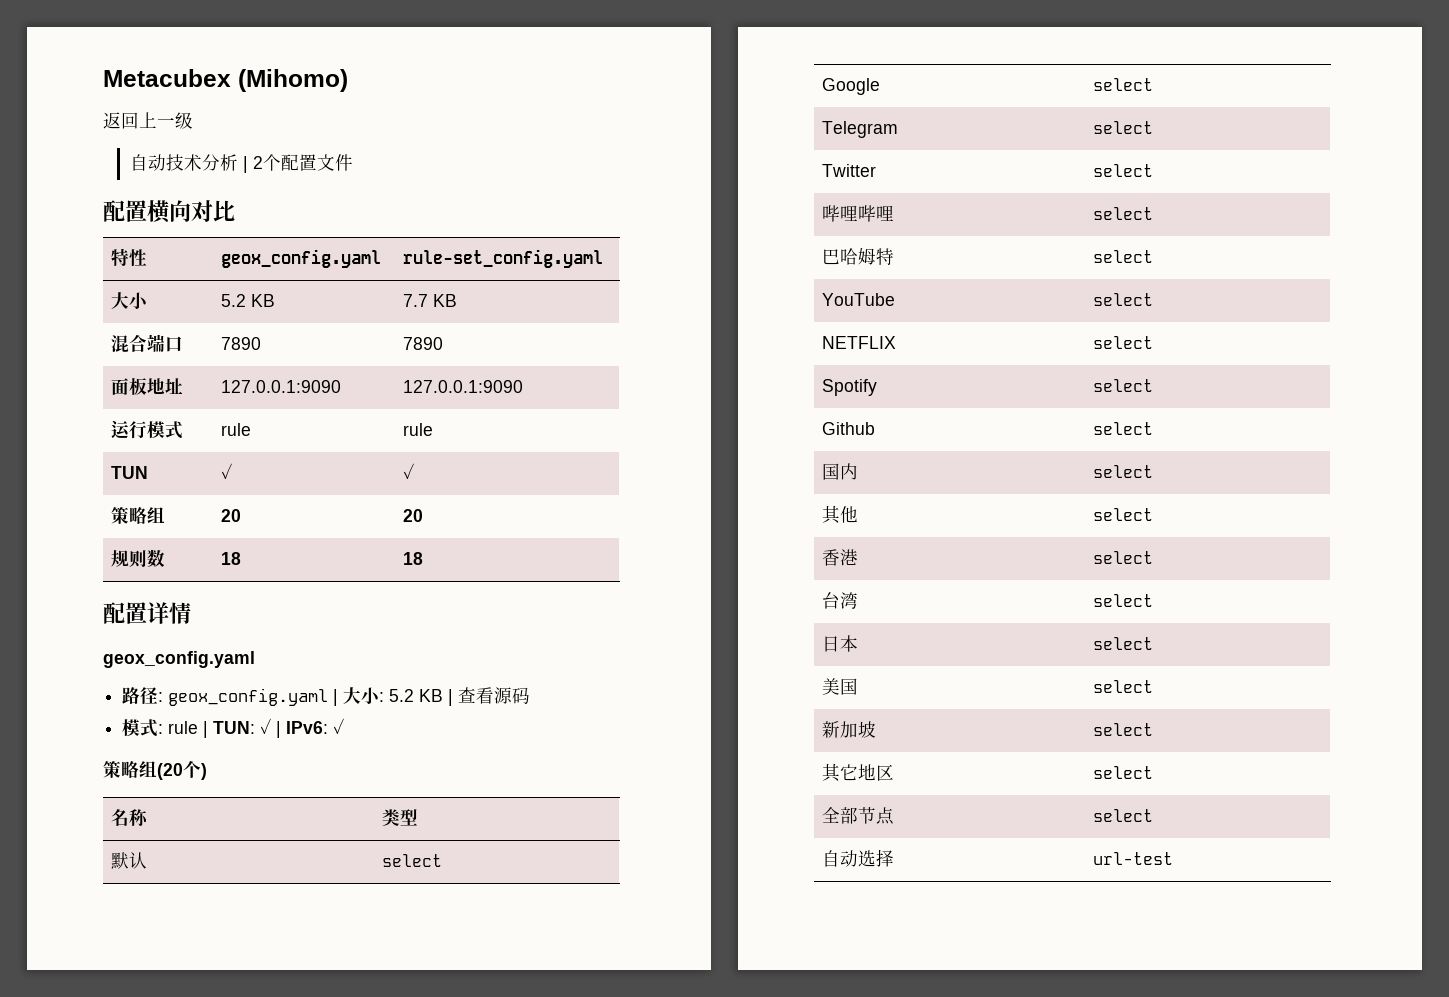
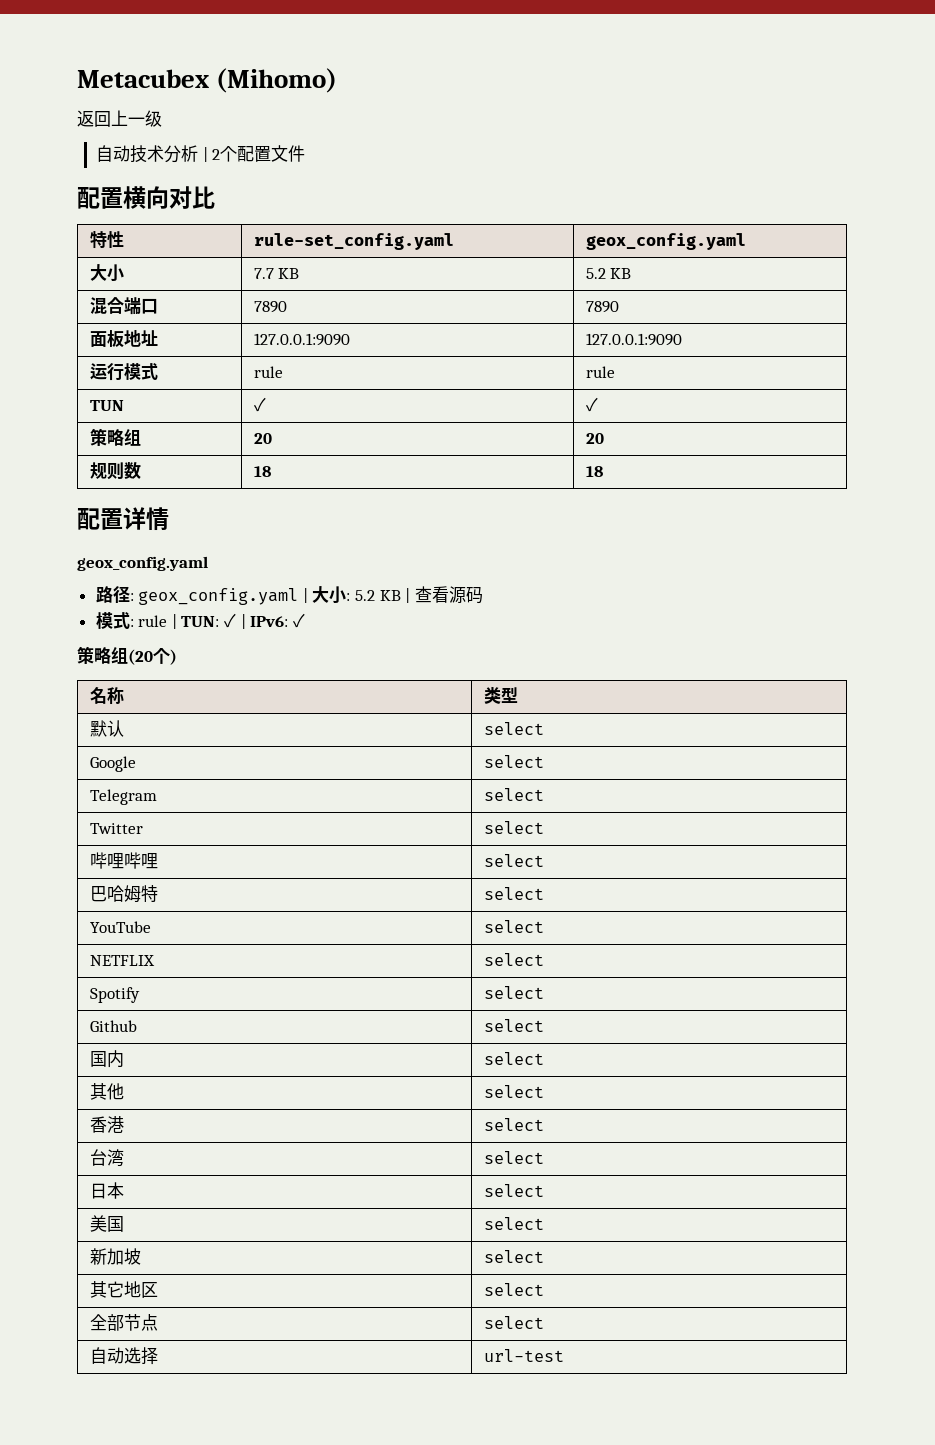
- 特性 | geox_config.yaml | rule-set_config.yaml
+ 特性 | rule-set_config.yaml | geox_config.yaml
- 大小 | 5.2 KB | 7.7 KB
+ 大小 | 7.7 KB | 5.2 KB

